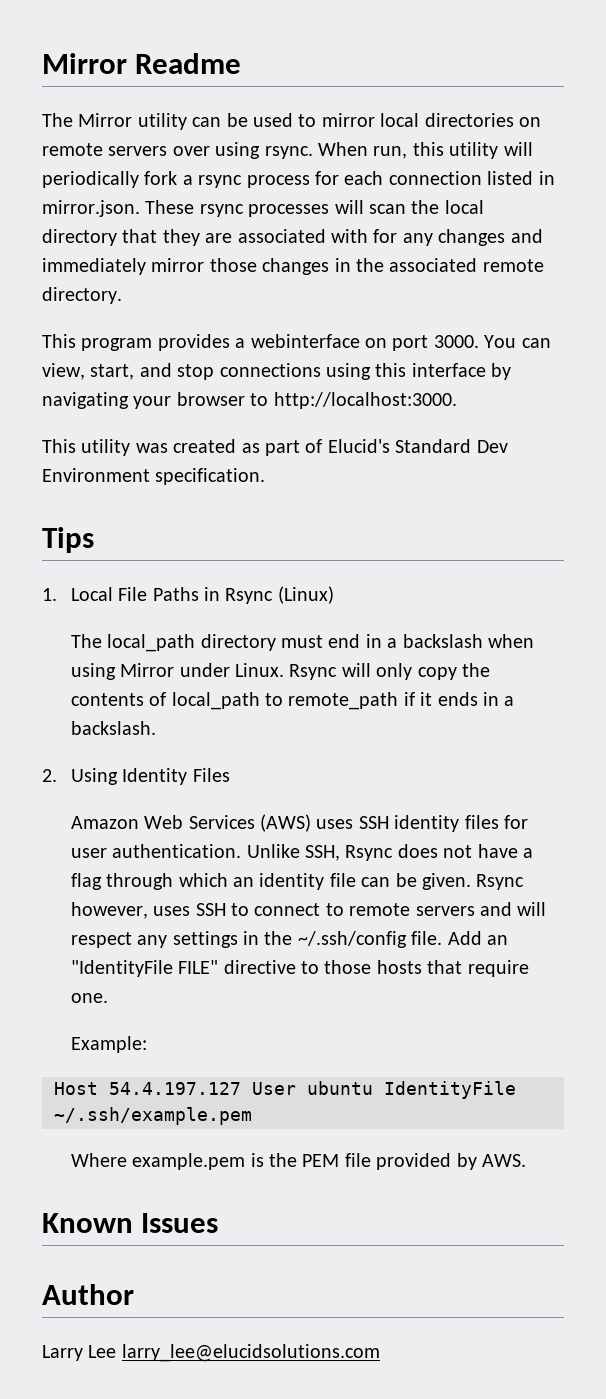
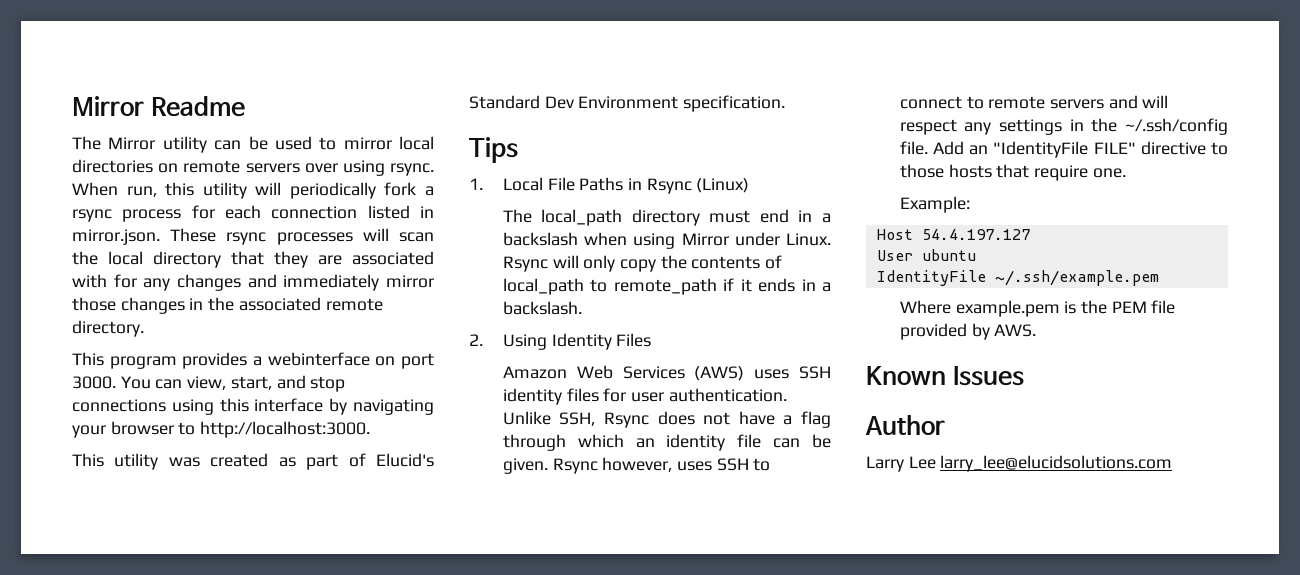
- Host 54.4.197.127 User ubuntu IdentityFile ~/.ssh/example.pem
+ Host 54.4.197.127
+ User ubuntu
+ IdentityFile ~/.ssh/example.pem

